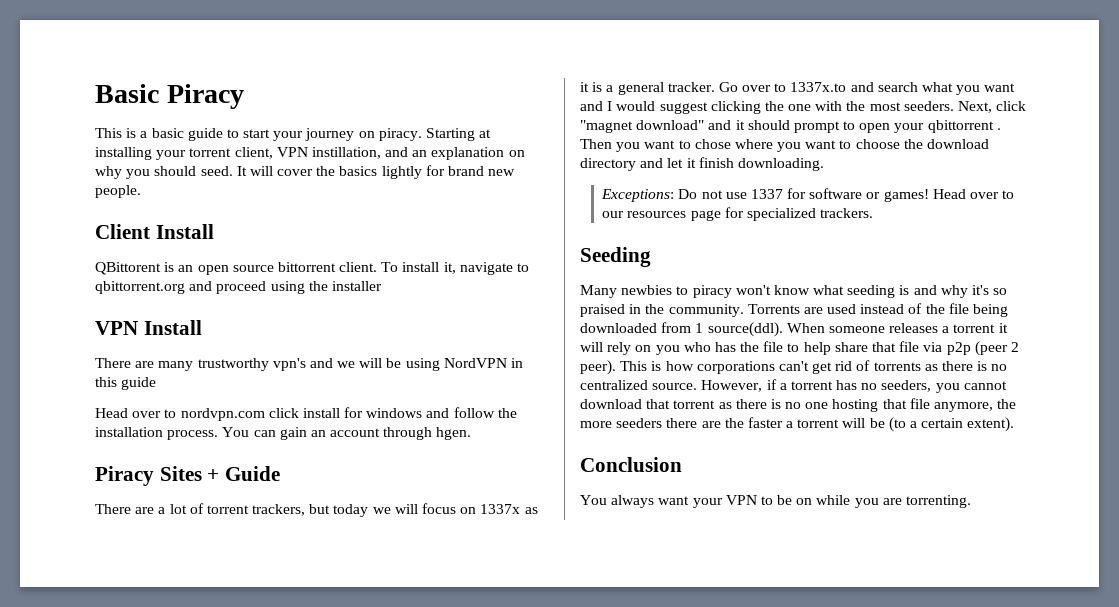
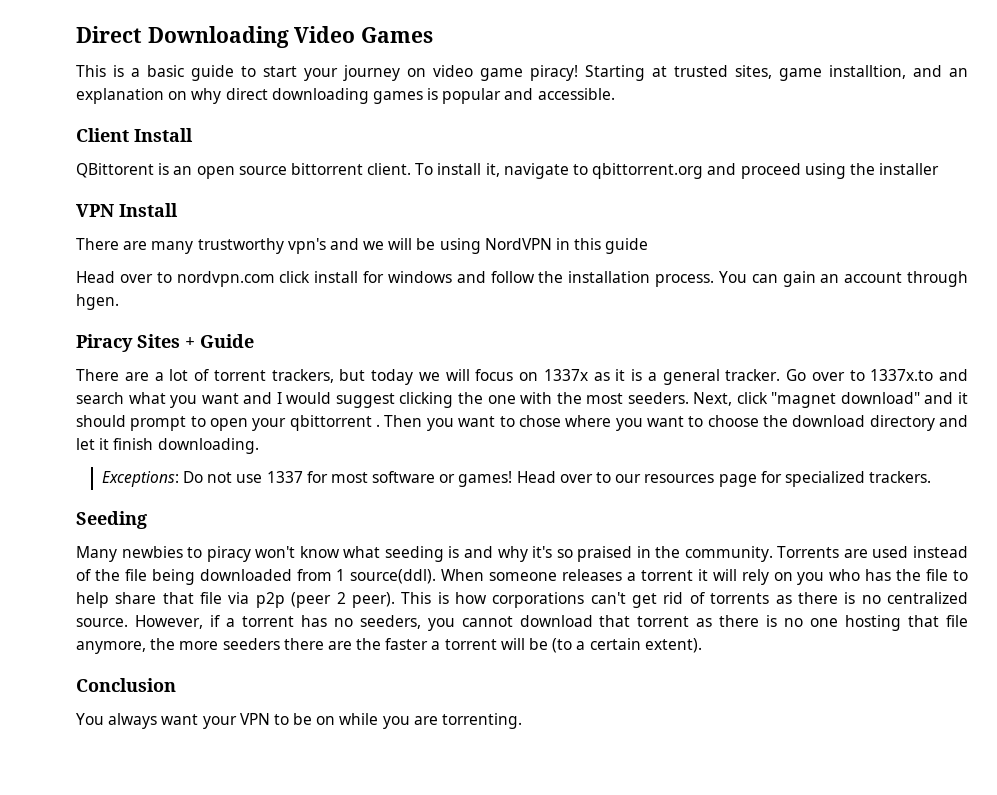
- Basic Piracy
+ Direct Downloading Video Games
- This is a basic guide to start your journey on piracy. Starting at installing your torrent client, VPN instillation, and an explanation on why you should seed. It will cover the basics lightly for brand new people.
+ This is a basic guide to start your journey on video game piracy! Starting at trusted sites, game installtion, and an explanation on why direct downloading games is popular and accessible.
- Exceptions: Do not use 1337 for software or games!
+ Exceptions: Do not use 1337 for most software or games!

